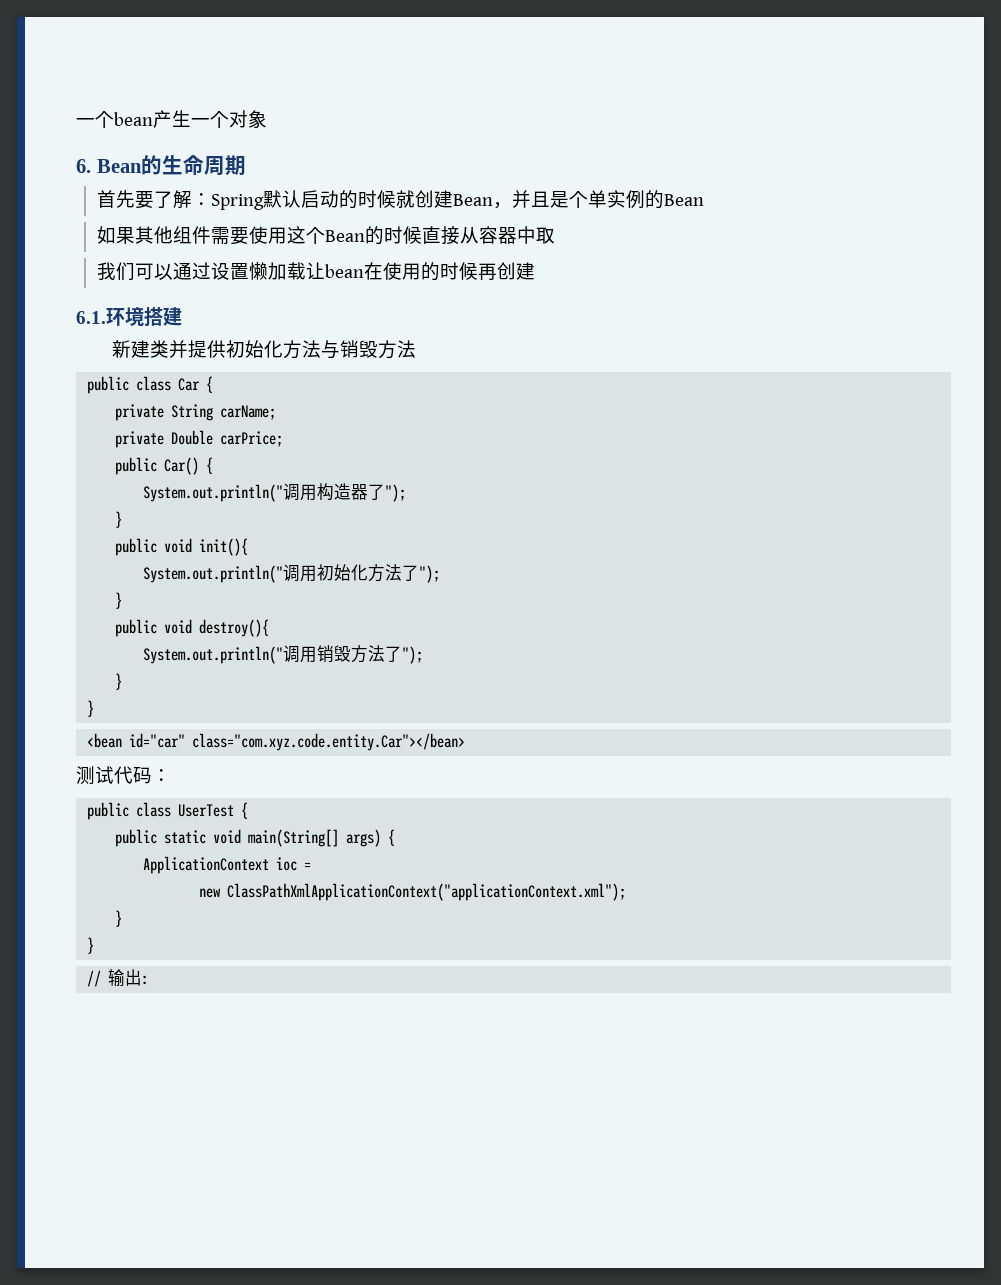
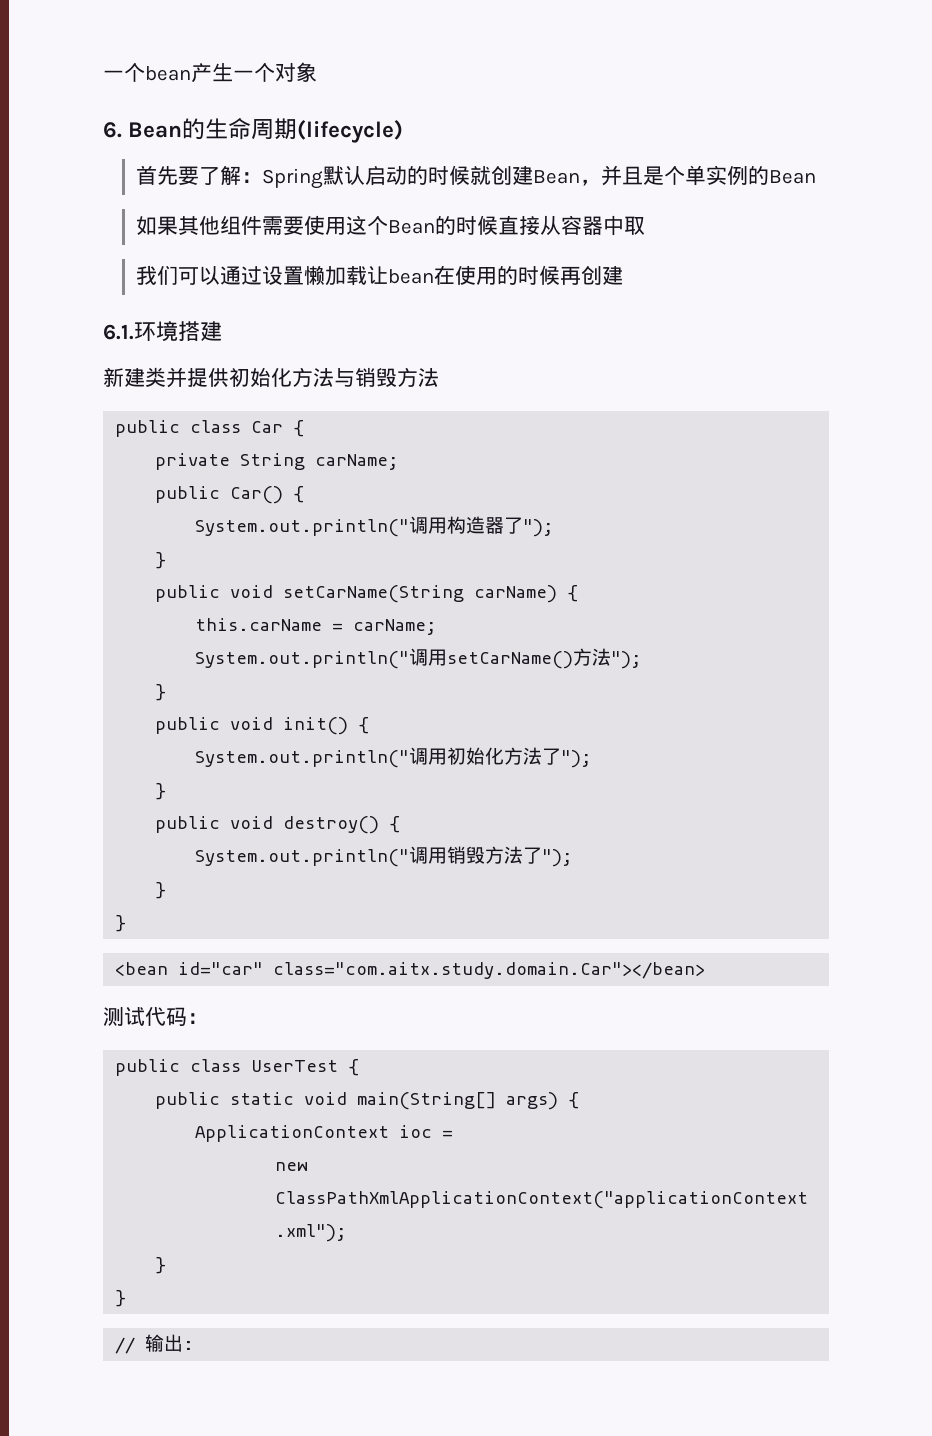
- 6. Bean的生命周期
+ 6. Bean的生命周期(lifecycle)
- private Double carPrice;
- public void init(){
+ public void setCarName(String carName) {
+ this.carName = carName;
+ System.out.println("调用setCarName()方法");
+ }
+ public void init() {
- public void destroy(){
+ public void destroy() {
- <bean id="car" class="com.xyz.code.entity.Car"></bean>
+ <bean id="car" class="com.aitx.study.domain.Car"></bean>

